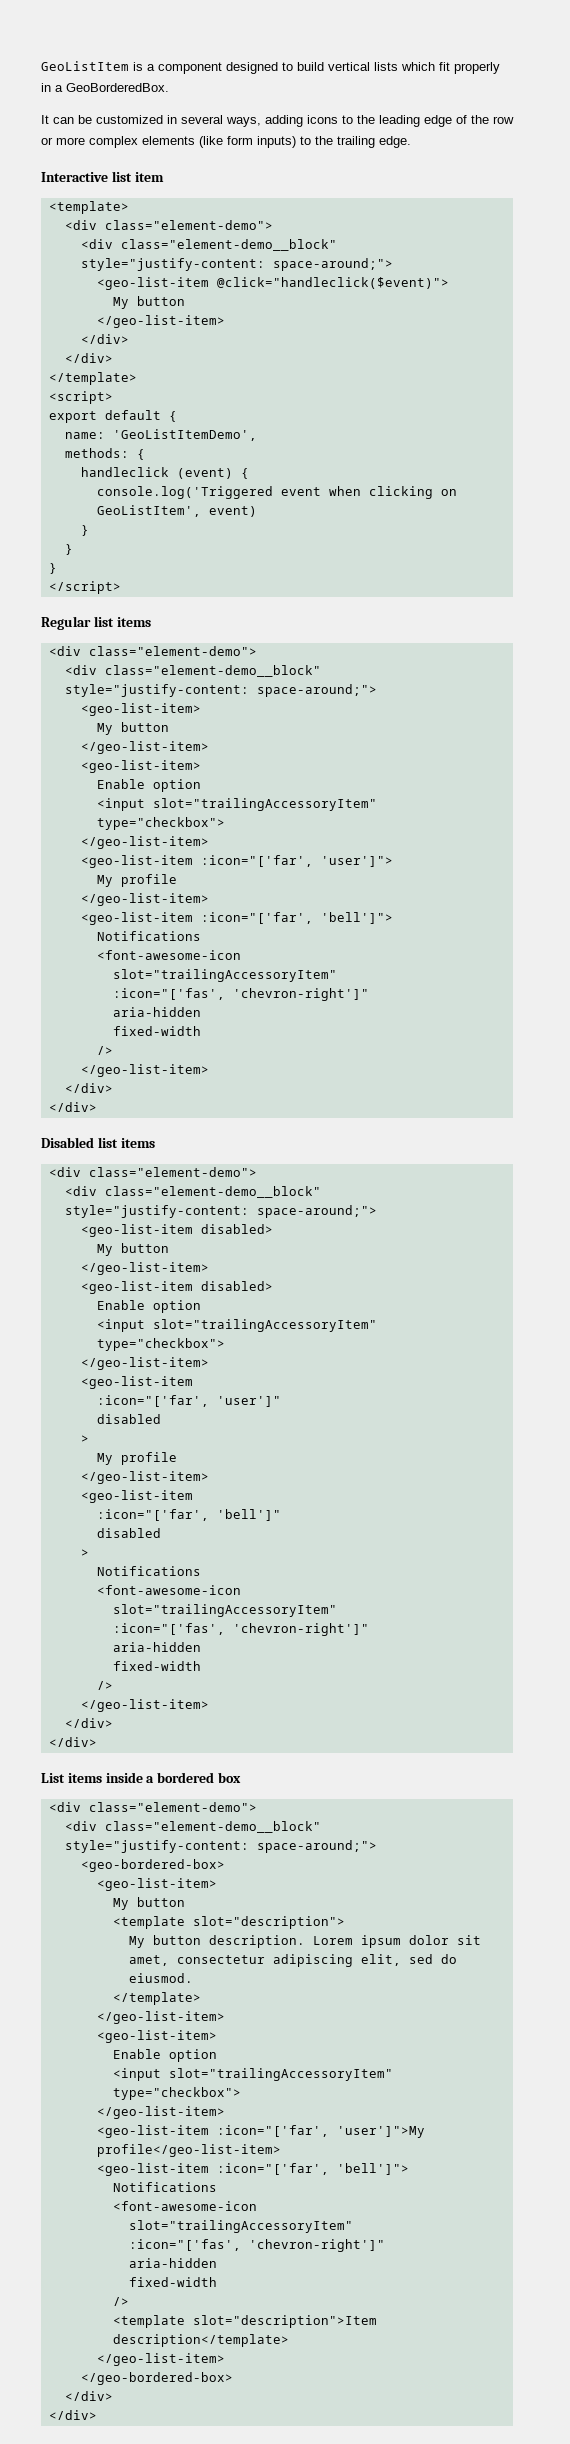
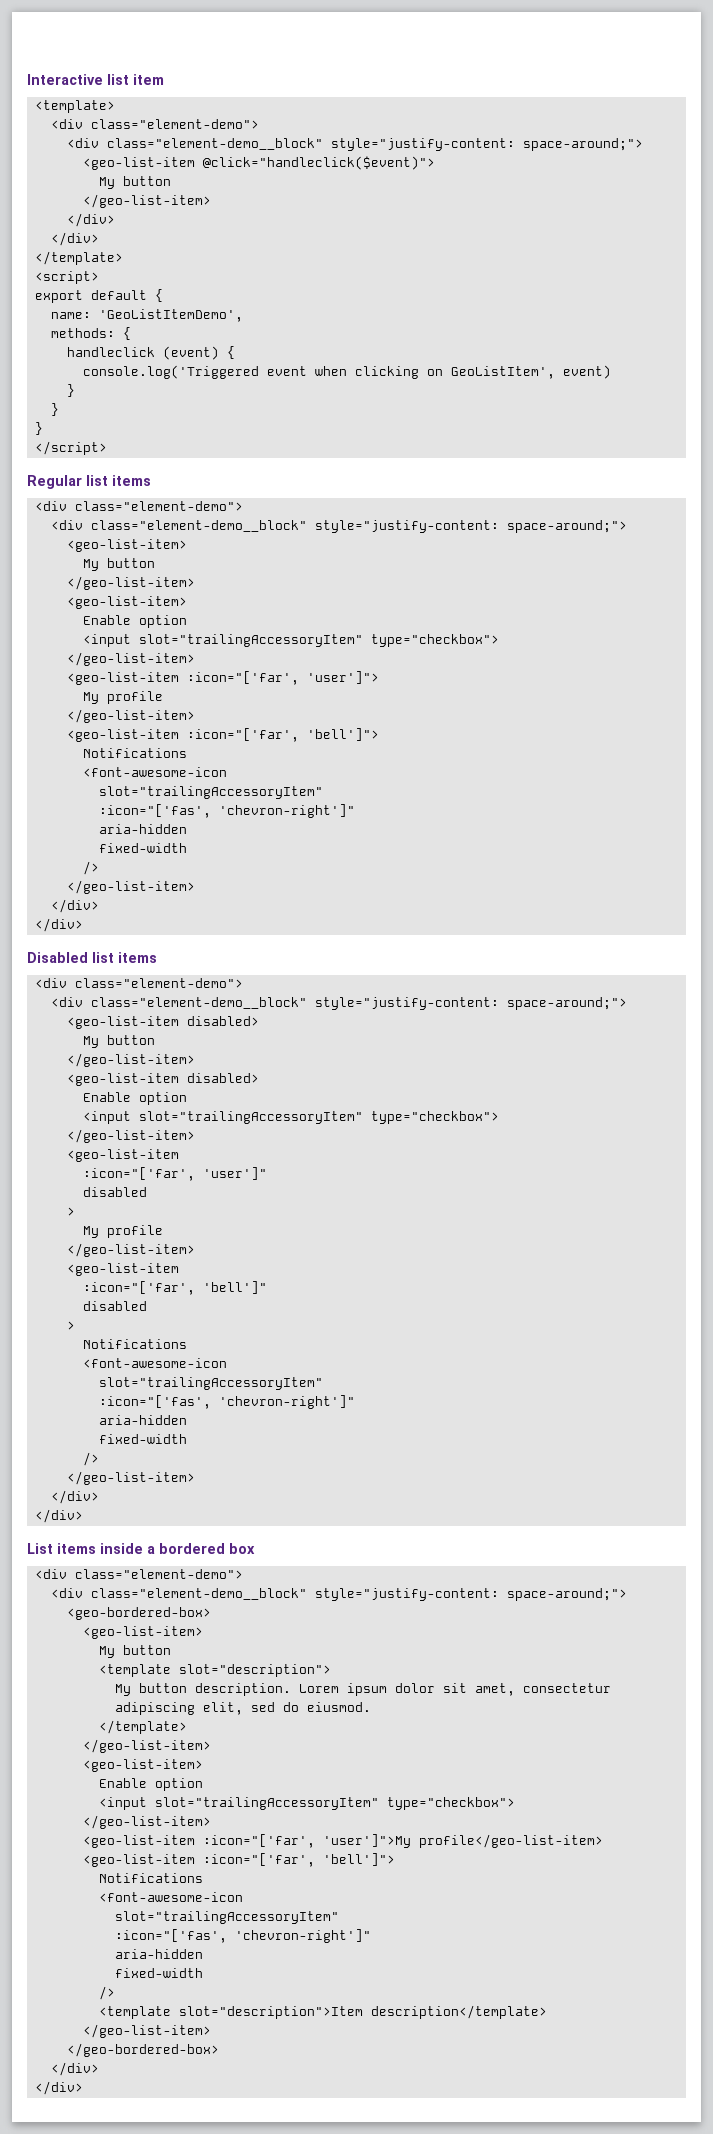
- GeoListItem is a component designed to build vertical lists which fit properly in a GeoBorderedBox.
- It can be customized in several ways, adding icons to the leading edge of the row or more complex elements (like form inputs) to the trailing edge.

